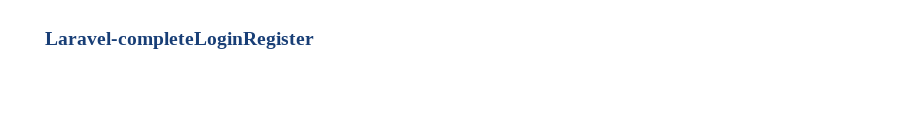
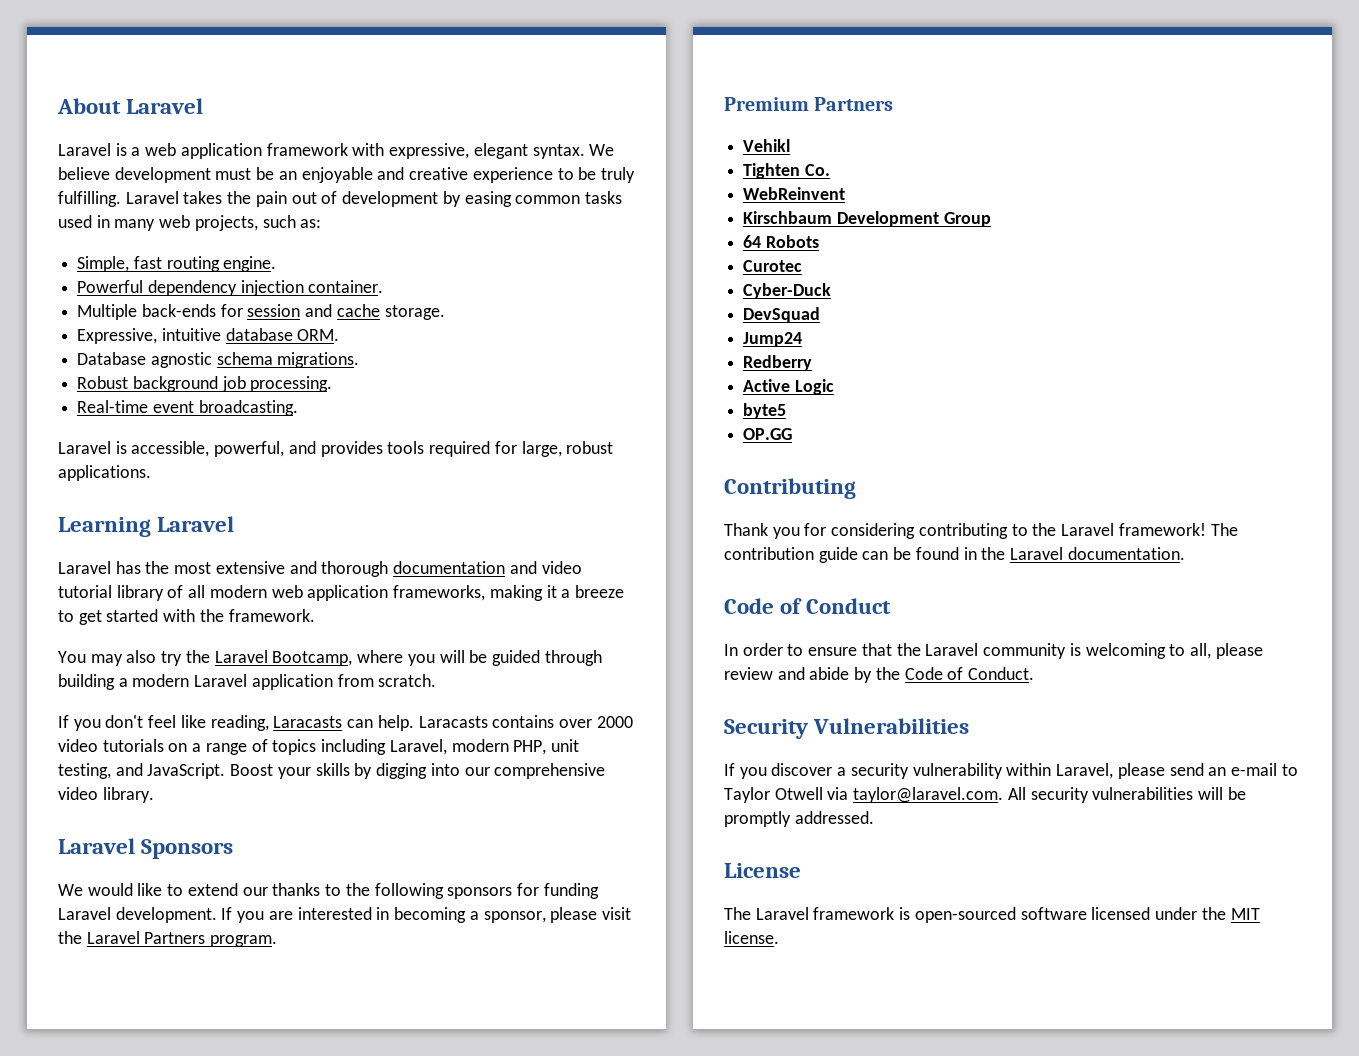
- Laravel-completeLoginRegister
+ About Laravel
+ Laravel is a web application framework with expressive, elegant syntax. We believe development must be an enjoyable and creative experience to be truly fulfilling. Laravel takes the pain out of development by easing common tasks used in many web projects, such as:
+ Simple, fast routing engine.
+ Powerful dependency injection container.
+ Multiple back-ends for session and cache storage.
+ Expressive, intuitive database ORM.
+ Database agnostic schema migrations.
+ Robust background job processing.
+ Real-time event broadcasting.
+ Laravel is accessible, powerful, and provides tools required for large, robust applications.
+ Learning Laravel
+ Laravel has the most extensive and thorough documentation and video tutorial library of all modern web application frameworks, making it a breeze to get started with the framework.
+ You may also try the Laravel Bootcamp, where you will be guided through building a modern Laravel application from scratch.
+ If you don't feel like reading, Laracasts can help. Laracasts contains over 2000 video tutorials on a range of topics including Laravel, modern PHP, unit testing, and JavaScript. Boost your skills by digging into our comprehensive video library.
+ Laravel Sponsors
+ We would like to extend our thanks to the following sponsors for funding Laravel development. If you are interested in becoming a sponsor, please visit the Laravel Partners program.
+ Premium Partners
+ Vehikl
+ Tighten Co.
+ WebReinvent
+ Kirschbaum Development Group
+ 64 Robots
+ Curotec
+ Cyber-Duck
+ DevSquad
+ Jump24
+ Redberry
+ Active Logic
+ byte5
+ OP.GG
+ Contributing
+ Thank you for considering contributing to the Laravel framework! The contribution guide can be found in the Laravel documentation.
+ Code of Conduct
+ In order to ensure that the Laravel community is welcoming to all, please review and abide by the Code of Conduct.
+ Security Vulnerabilities
+ If you discover a security vulnerability within Laravel, please send an e-mail to Taylor Otwell via taylor@laravel.com. All security vulnerabilities will be promptly addressed.
+ License
+ The Laravel framework is open-sourced software licensed under the MIT license.

